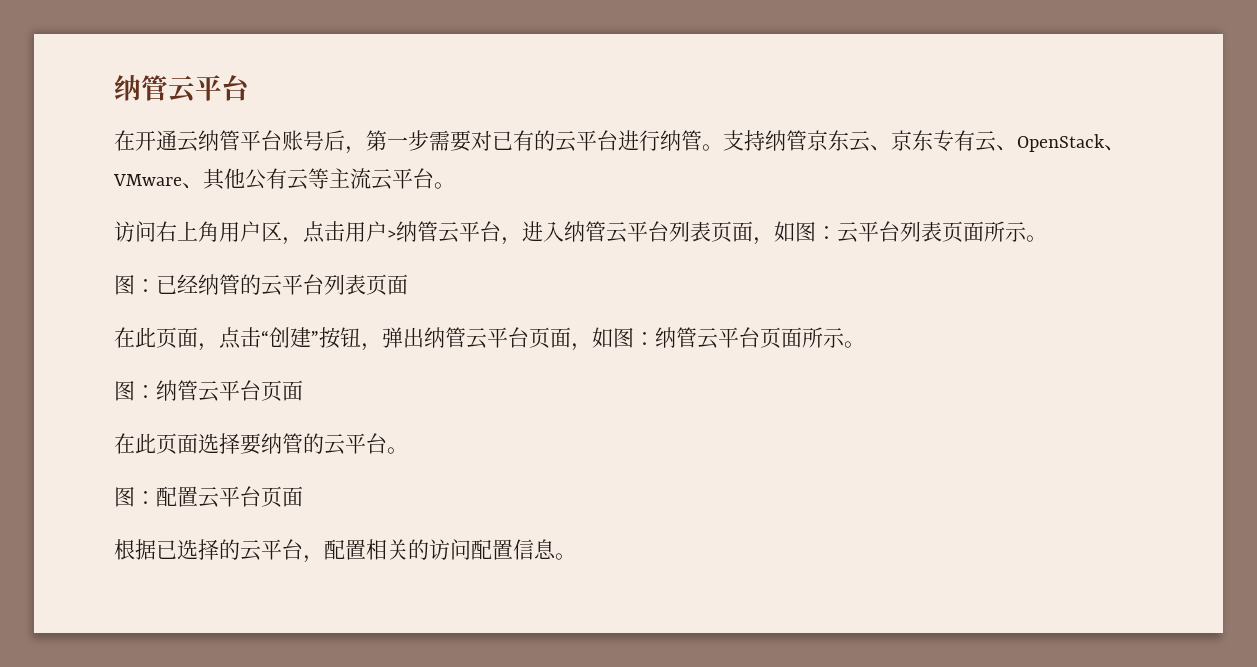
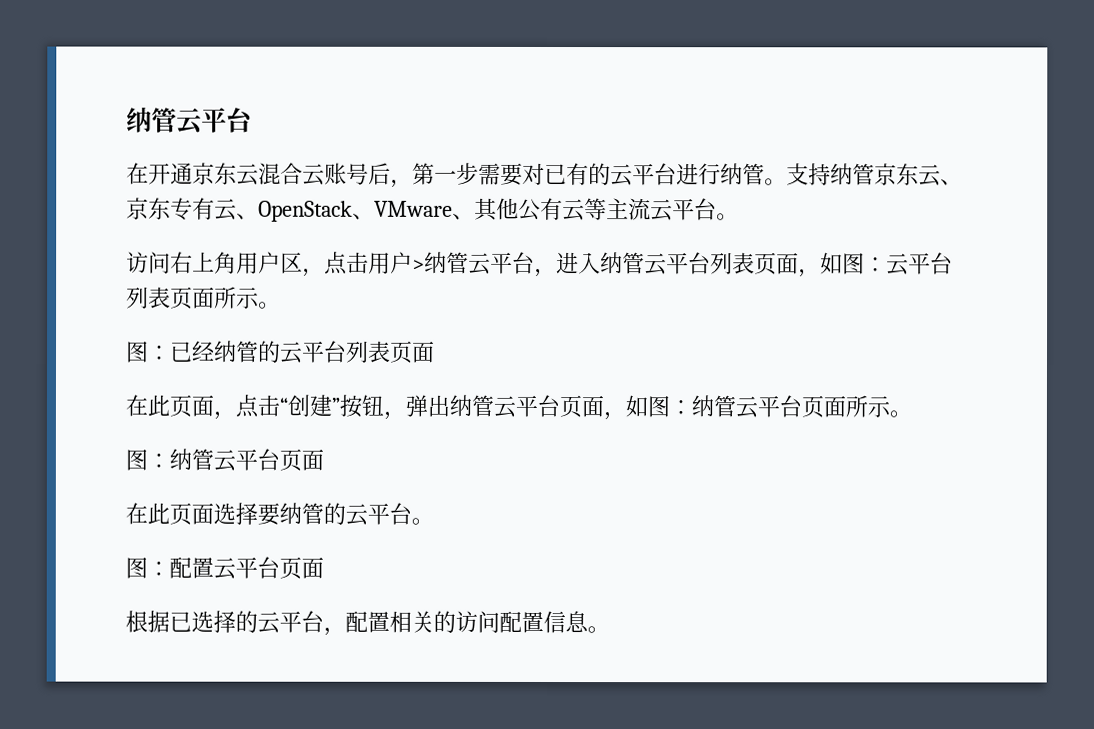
- 在开通云纳管平台账号后，第一步需要对已有的云平台进行纳管。
+ 在开通京东云混合云账号后，第一步需要对已有的云平台进行纳管。

